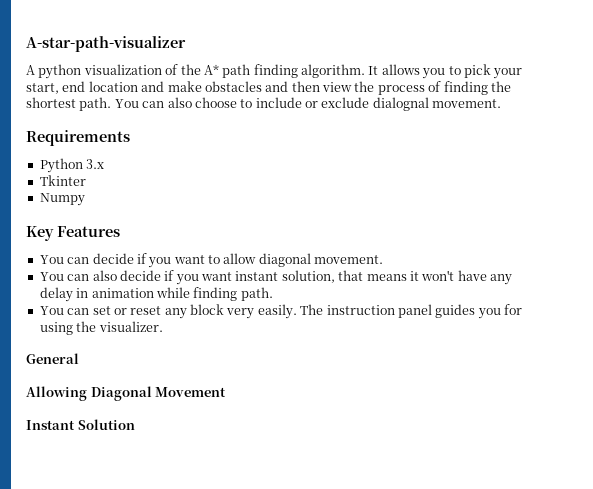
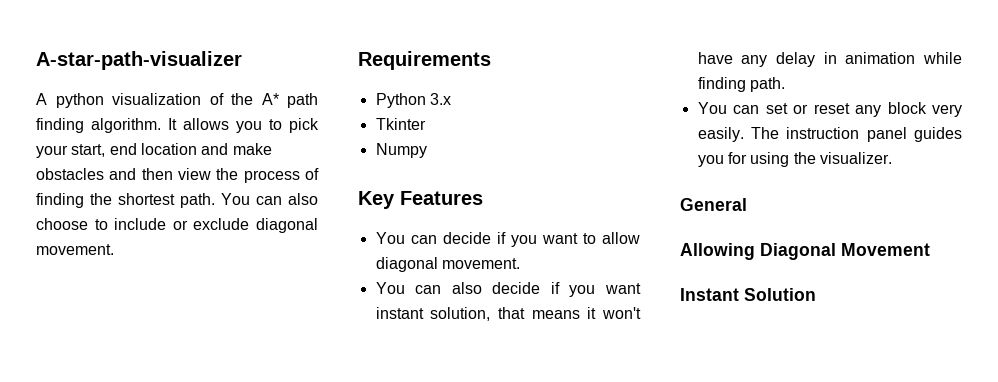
- You can also choose to include or exclude dialognal movement.
+ You can also choose to include or exclude diagonal movement.

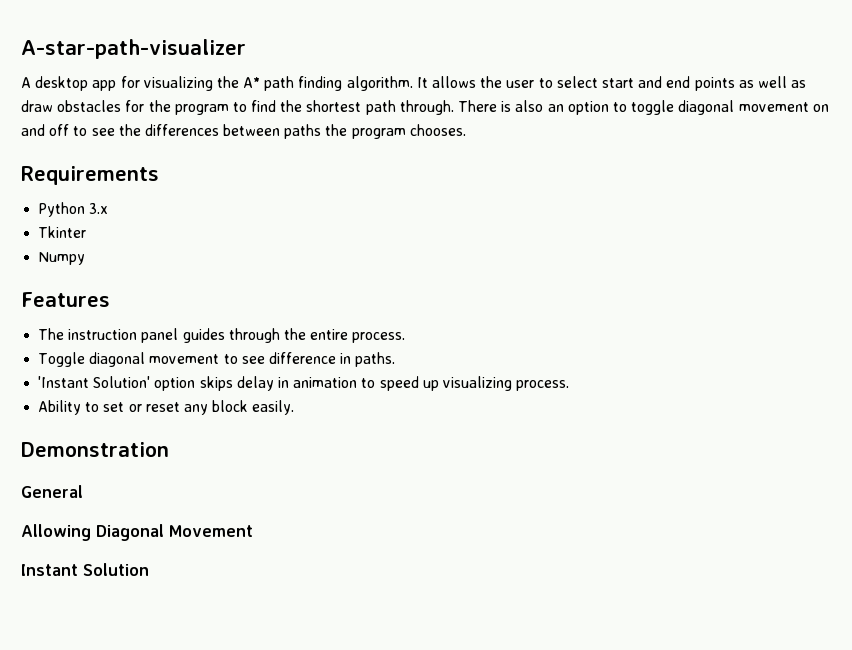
- A python visualization of the A* path finding algorithm.
+ A desktop app for visualizing the A* path finding algorithm.
- It allows you to pick your start, end location and make obstacles and then view the process of finding the shortest path. You can also choose to include or exclude diagonal movement.
+ It allows the user to select start and end points as well as draw obstacles for the program to find the shortest path through. There is also an option to toggle diagonal movement on and off to see the differences between paths the program chooses.
- Key Features
+ Features
- You can decide if you want to allow diagonal movement.
- You can also decide if you want instant solution, that means it won't have any delay in animation while finding path.
- You can set or reset any block very easily. The instruction panel guides you for using the visualizer.
+ The instruction panel guides through the entire process.
+ Toggle diagonal movement to see difference in paths.
+ 'Instant Solution' option skips delay in animation to speed up visualizing process.
+ Ability to set or reset any block easily.
+ Demonstration

